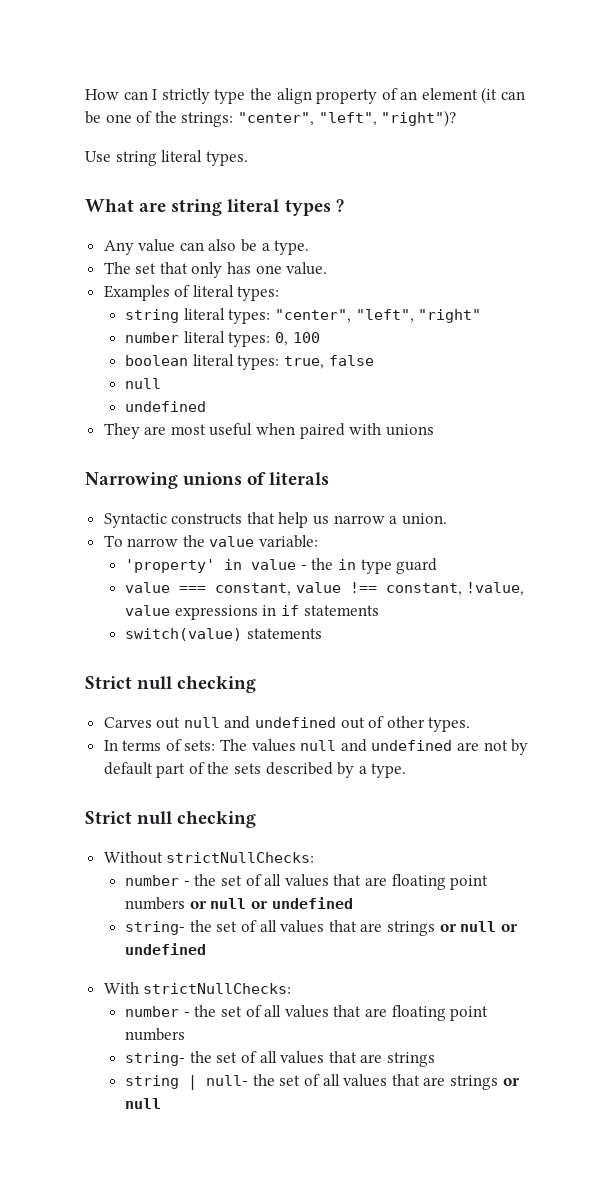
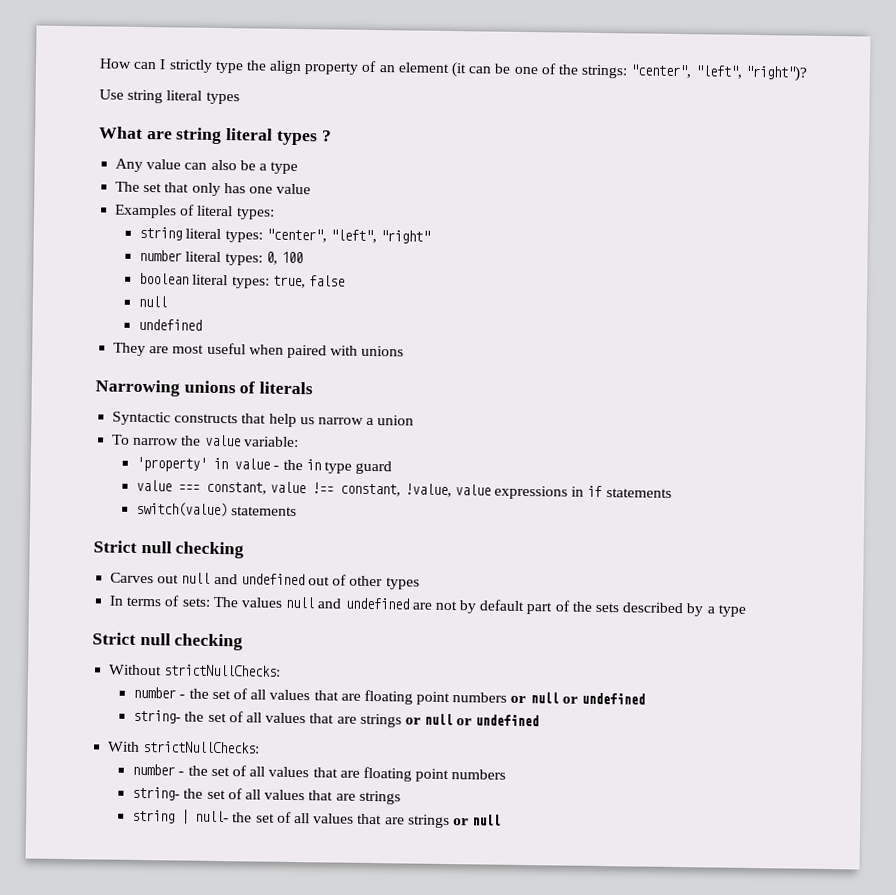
- Use string literal types.
+ Use string literal types
- Any value can also be a type.
+ Any value can also be a type
- The set that only has one value.
+ The set that only has one value
- Syntactic constructs that help us narrow a union.
+ Syntactic constructs that help us narrow a union
- Carves out null and undefined out of other types.
+ Carves out null and undefined out of other types
- In terms of sets: The values null and undefined are not by default part of the sets described by a type.
+ In terms of sets: The values null and undefined are not by default part of the sets described by a type

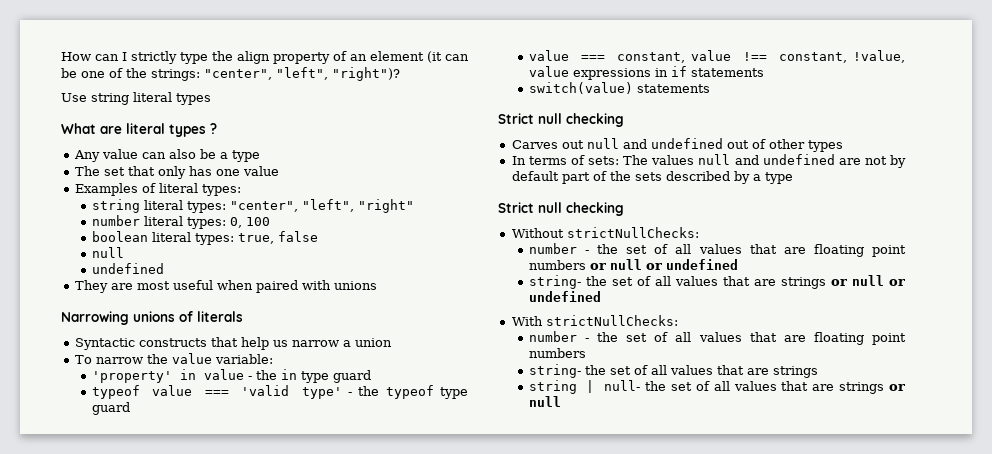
- What are string literal types ?
+ What are literal types ?
+ typeof value === 'valid type' - the typeof type guard

